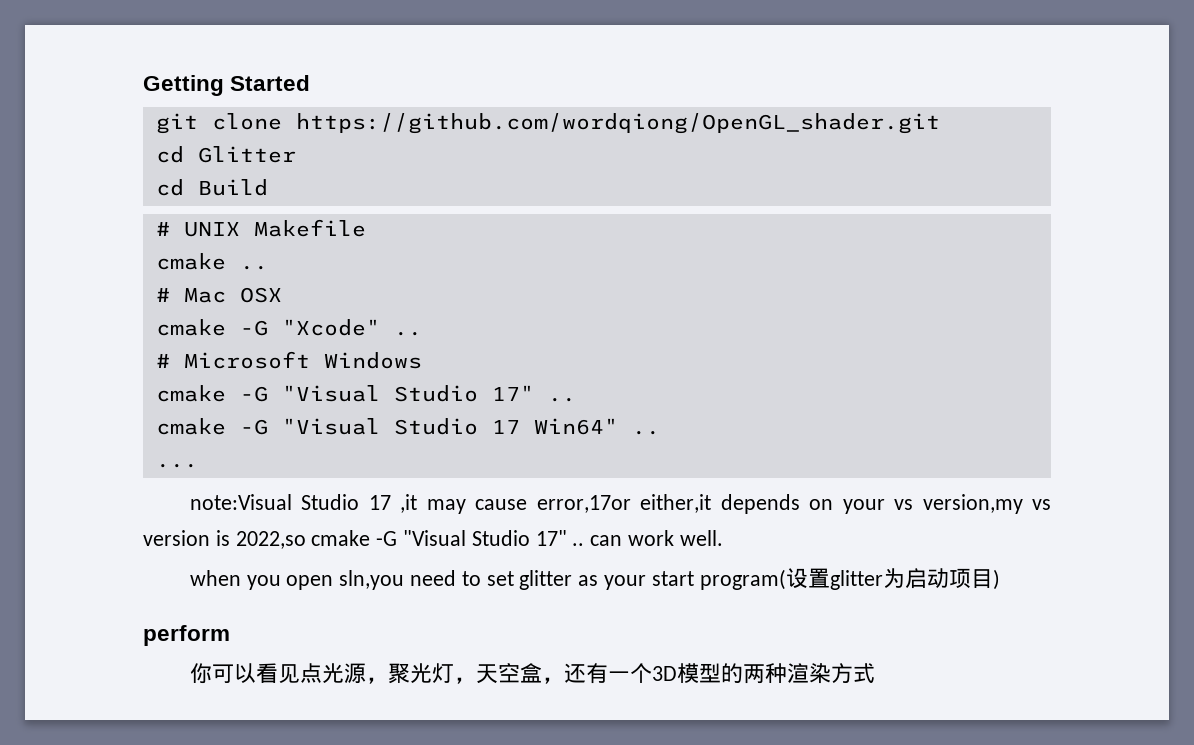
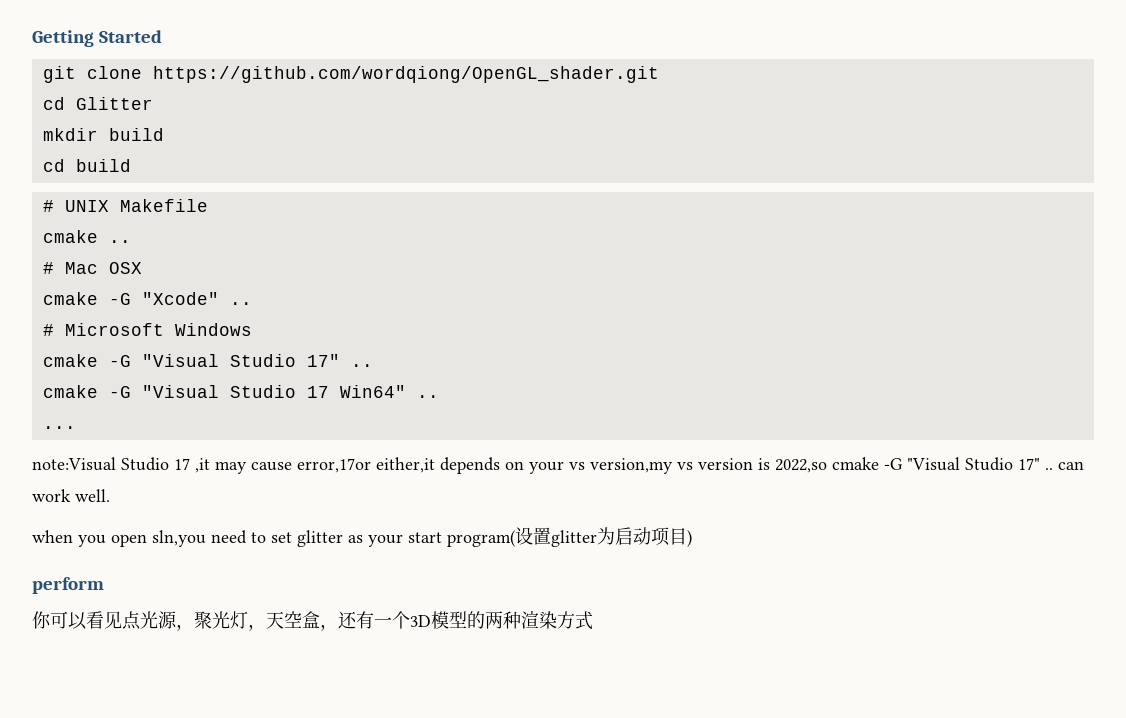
- cd Build
+ mkdir build
+ cd build

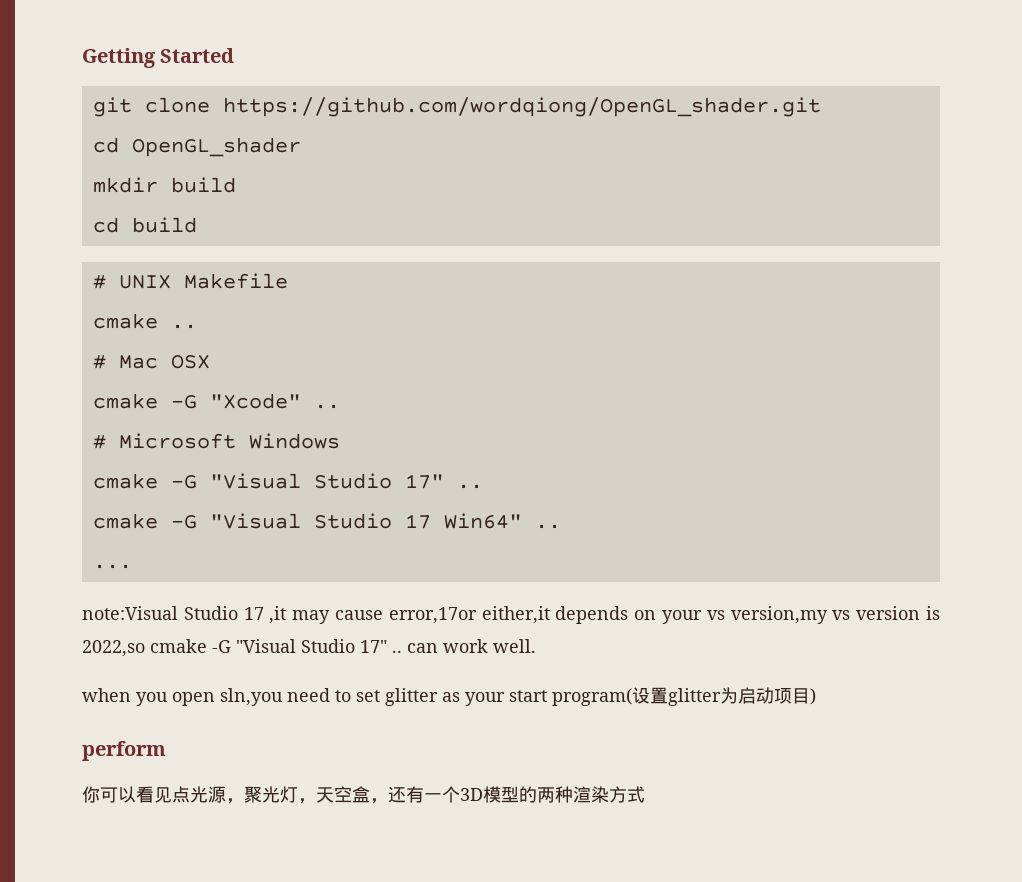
- cd Glitter
+ cd OpenGL_shader

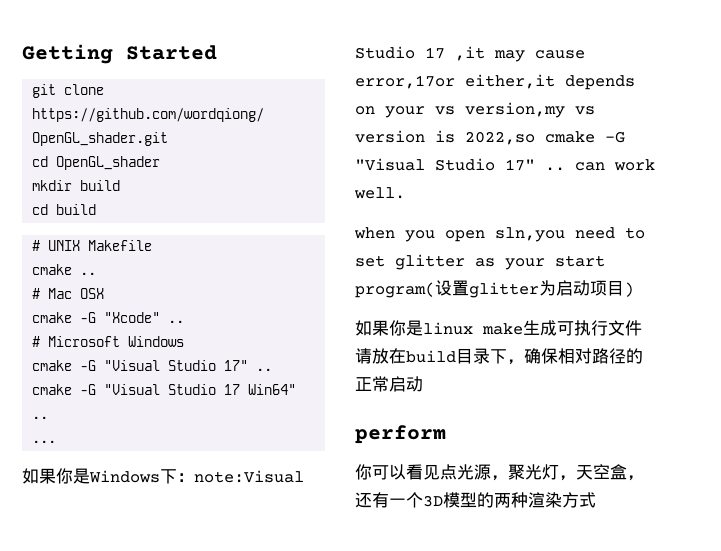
- note:Visual Studio 17 ,it may cause error,17or either,it depends on your vs version,my vs version is 2022,so cmake -G "Visual Studio 17" .. can work well.
+ 如果你是Windows下：note:Visual Studio 17 ,it may cause error,17or either,it depends on your vs version,my vs version is 2022,so cmake -G "Visual Studio 17" .. can work well.
+ 如果你是linux make生成可执行文件请放在build目录下，确保相对路径的正常启动

